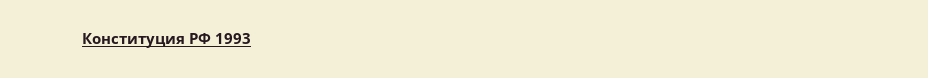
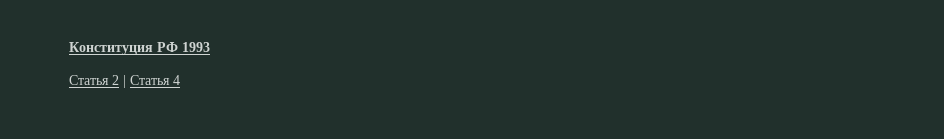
+ Статья 2 | Статья 4

